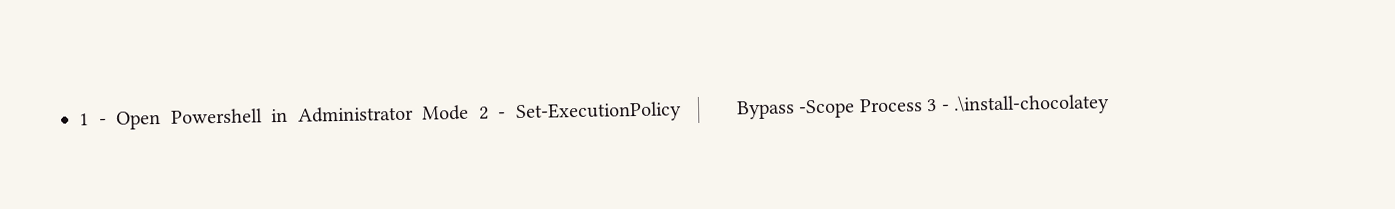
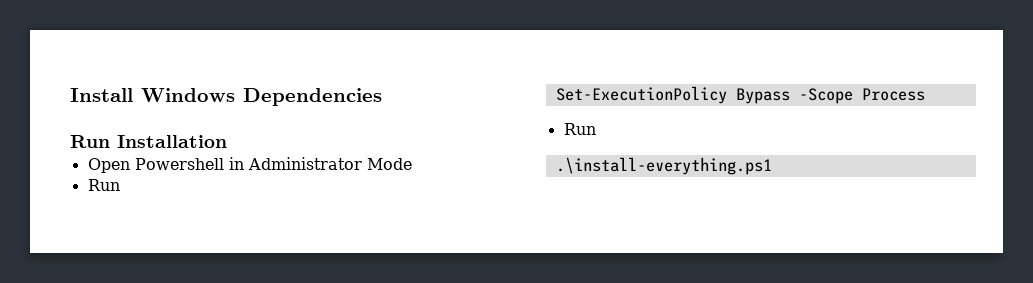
- 1 - Open Powershell in Administrator Mode 2 - Set-ExecutionPolicy Bypass -Scope Process 3 - .\install-chocolatey
+ Install Windows Dependencies
+ Run Installation
+ Open Powershell in Administrator Mode
+ Run
+ Set-ExecutionPolicy Bypass -Scope Process
+ Run
+ .\install-everything.ps1

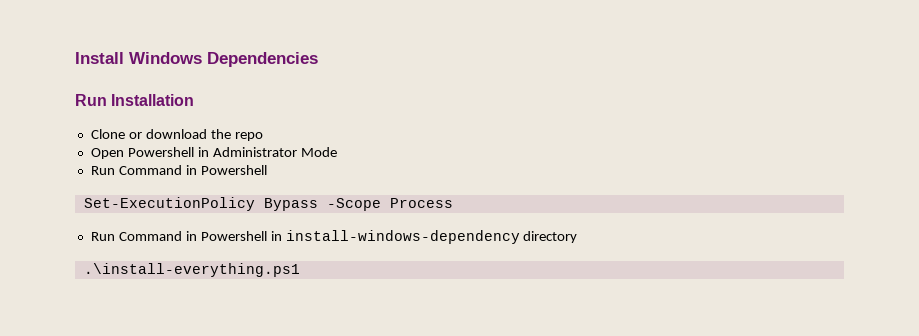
+ Clone or download the repo
  Open Powershell in Administrator Mode
- Run
+ Run Command in Powershell
  Set-ExecutionPolicy Bypass -Scope Process
- Run
+ Run Command in Powershell in install-windows-dependency directory

